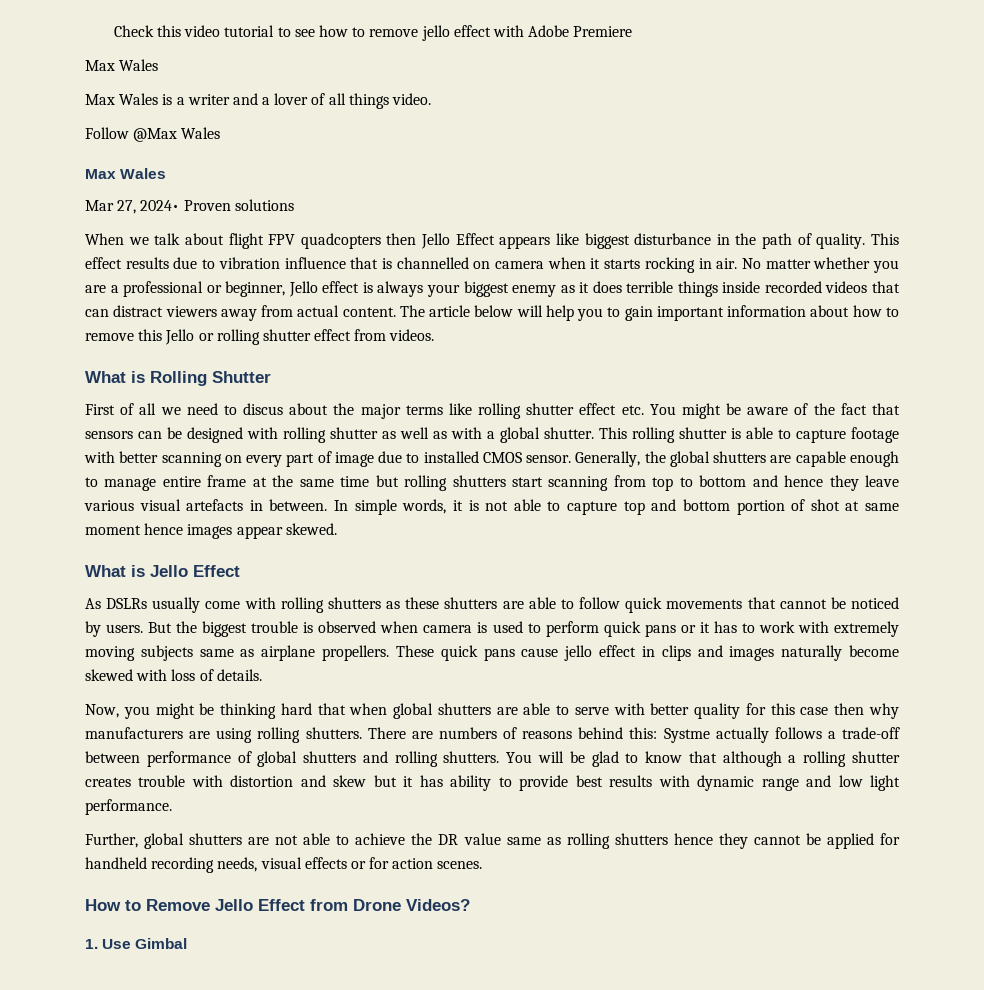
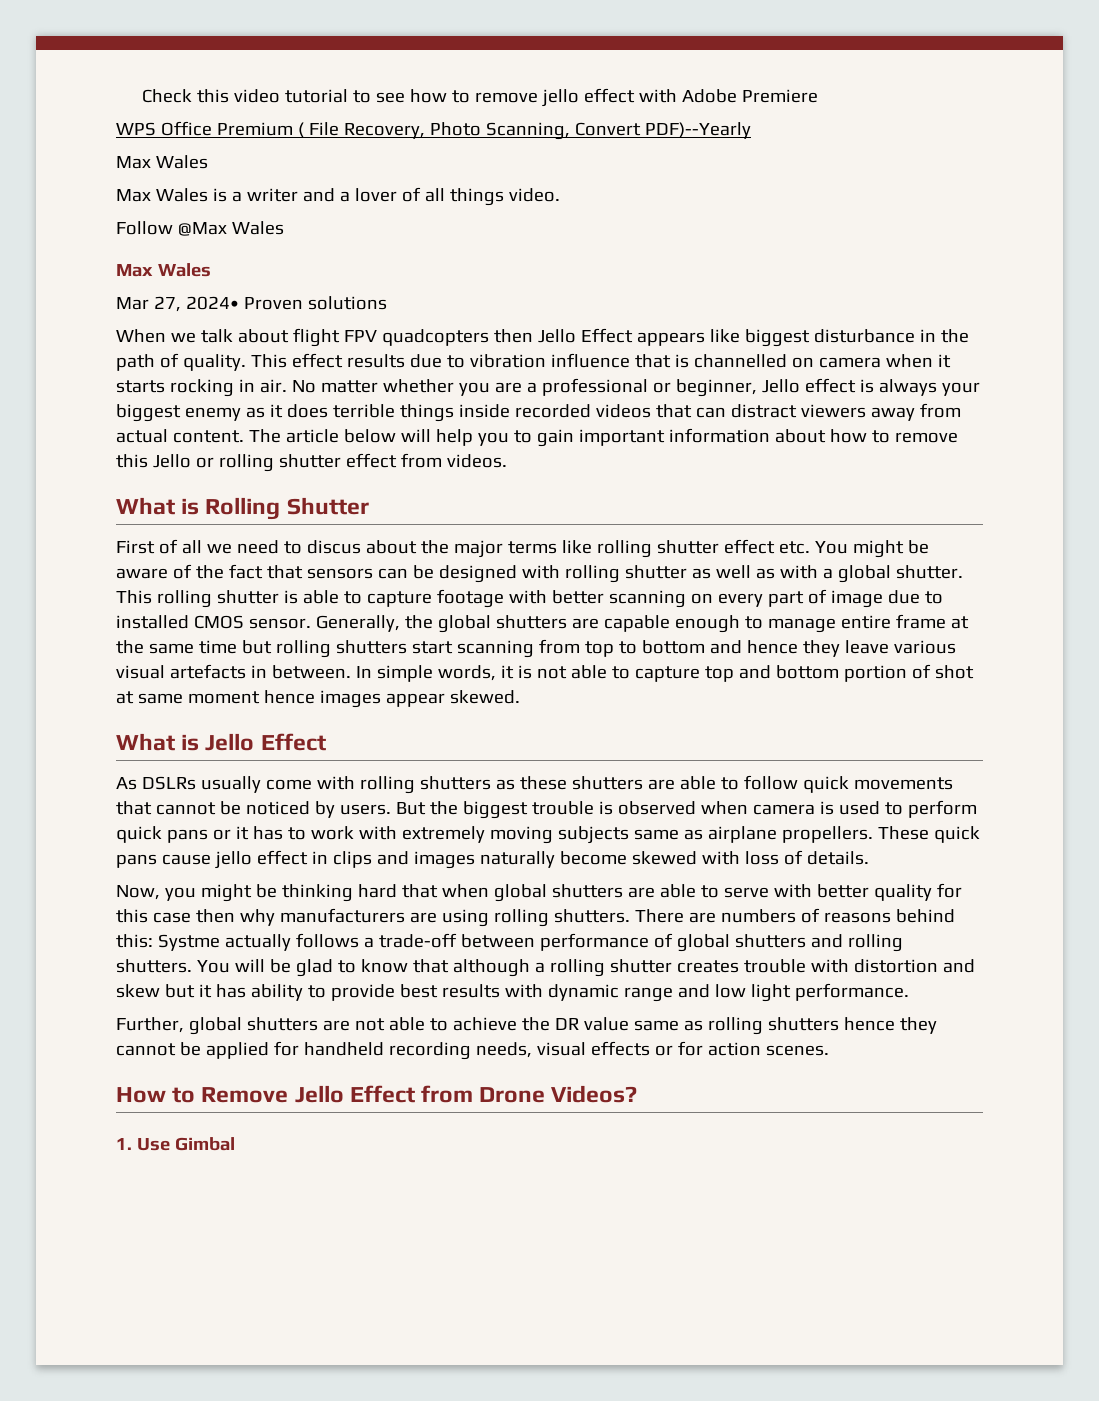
+ WPS Office Premium ( File Recovery, Photo Scanning, Convert PDF)--Yearly

